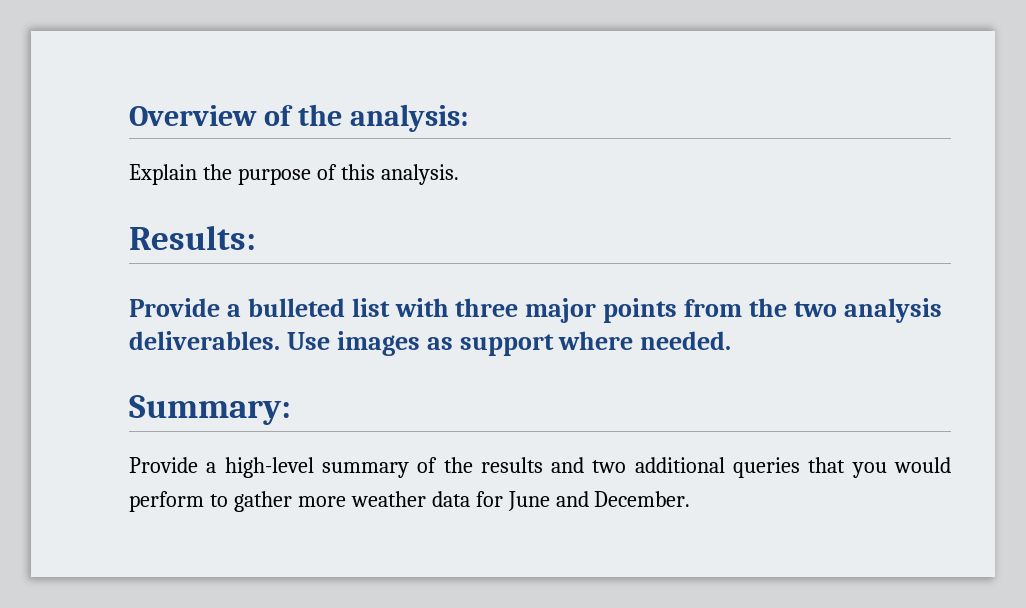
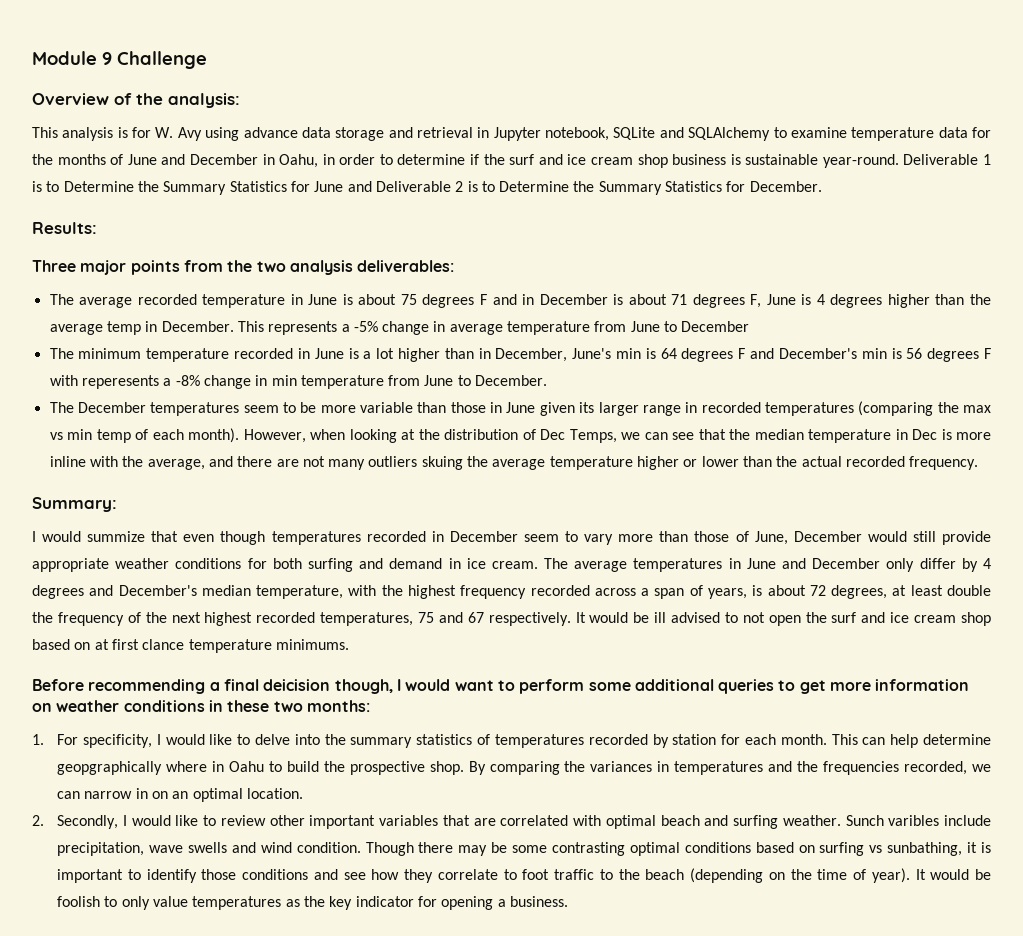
+ Module 9 Challenge
- Explain the purpose of this analysis.
+ This analysis is for W. Avy using advance data storage and retrieval in Jupyter notebook, SQLite and SQLAlchemy to examine temperature data for the months of June and December in Oahu, in order to determine if the surf and ice cream shop business is sustainable year-round. Deliverable 1 is to Determine the Summary Statistics for June and Deliverable 2 is to Determine the Summary Statistics for December.
  Results:
- Provide a bulleted list with three major points from the two analysis deliverables. Use images as support where needed.
+ Three major points from the two analysis deliverables:
+ The average recorded temperature in June is about 75 degrees F and in December is about 71 degrees F, June is 4 degrees higher than the average temp in December. This represents a -5% change in average temperature from June to December
+ The minimum temperature recorded in June is a lot higher than in December, June's min is 64 degrees F and December's min is 56 degrees F with reperesents a -8% change in min temperature from June to December.
+ The December temperatures seem to be more variable than those in June given its larger range in recorded temperatures (comparing the max vs min temp of each month). However, when looking at the distribution of Dec Temps, we can see that the median temperature in Dec is more inline with the average, and there are not many outliers skuing the average temperature higher or lower than the actual recorded frequency.
  Summary:
- Provide a high-level summary of the results and two additional queries that you would perform to gather more weather data for June and December.
+ I would summize that even though temperatures recorded in December seem to vary more than those of June, December would still provide appropriate weather conditions for both surfing and demand in ice cream. The average temperatures in June and December only differ by 4 degrees and December's median temperature, with the highest frequency recorded across a span of years, is about 72 degrees, at least double the frequency of the next highest recorded temperatures, 75 and 67 respectively. It would be ill advised to not open the surf and ice cream shop based on at first clance temperature minimums.
+ Before recommending a final deicision though, I would want to perform some additional queries to get more information on weather conditions in these two months:
+ 1. For specificity, I would like to delve into the summary statistics of temperatures recorded by station for each month. This can help determine geopgraphically where in Oahu to build the prospective shop. By comparing the variances in temperatures and the frequencies recorded, we can narrow in on an optimal location.
+ 2. Secondly, I would like to review other important variables that are correlated with optimal beach and surfing weather. Sunch varibles include precipitation, wave swells and wind condition. Though there may be some contrasting optimal conditions based on surfing vs sunbathing, it is important to identify those conditions and see how they correlate to foot traffic to the beach (depending on the time of year). It would be foolish to only value temperatures as the key indicator for opening a business.

